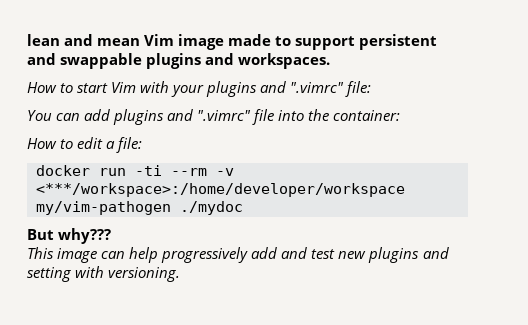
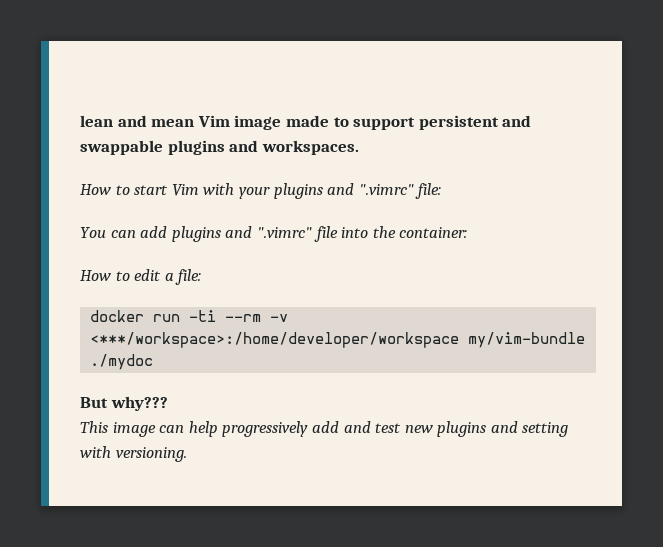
- docker run -ti --rm -v <***/workspace>:/home/developer/workspace my/vim-pathogen ./mydoc
+ docker run -ti --rm -v <***/workspace>:/home/developer/workspace my/vim-bundle ./mydoc

